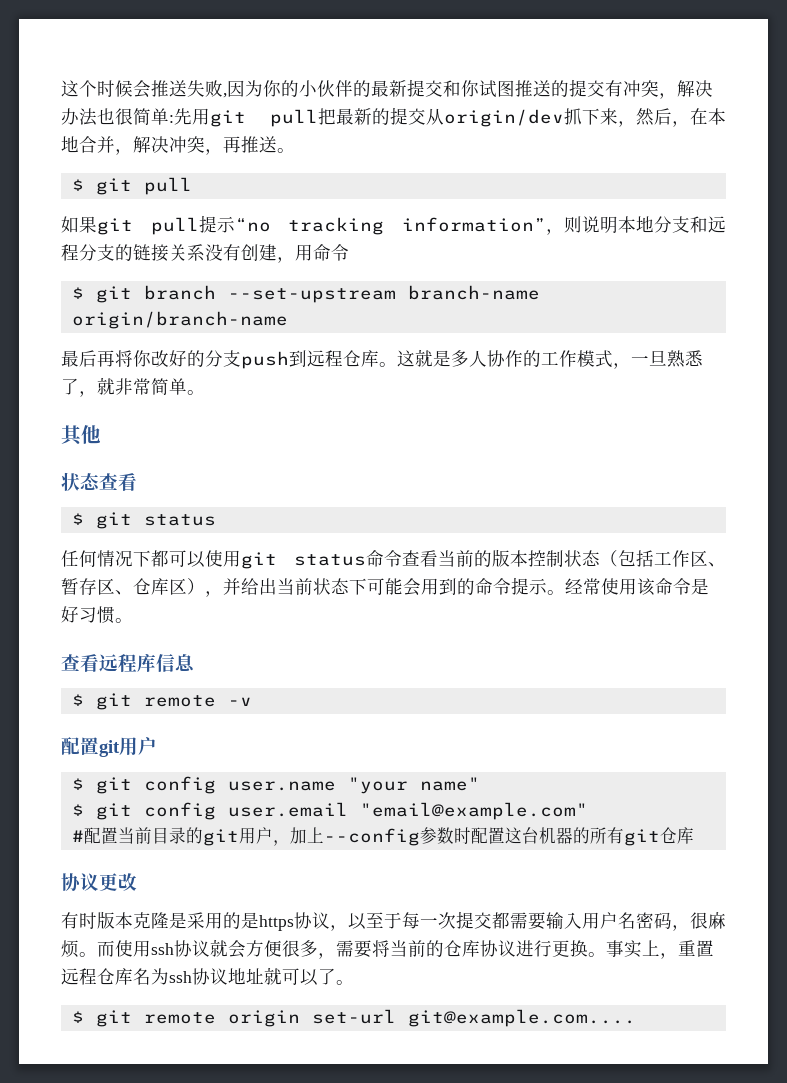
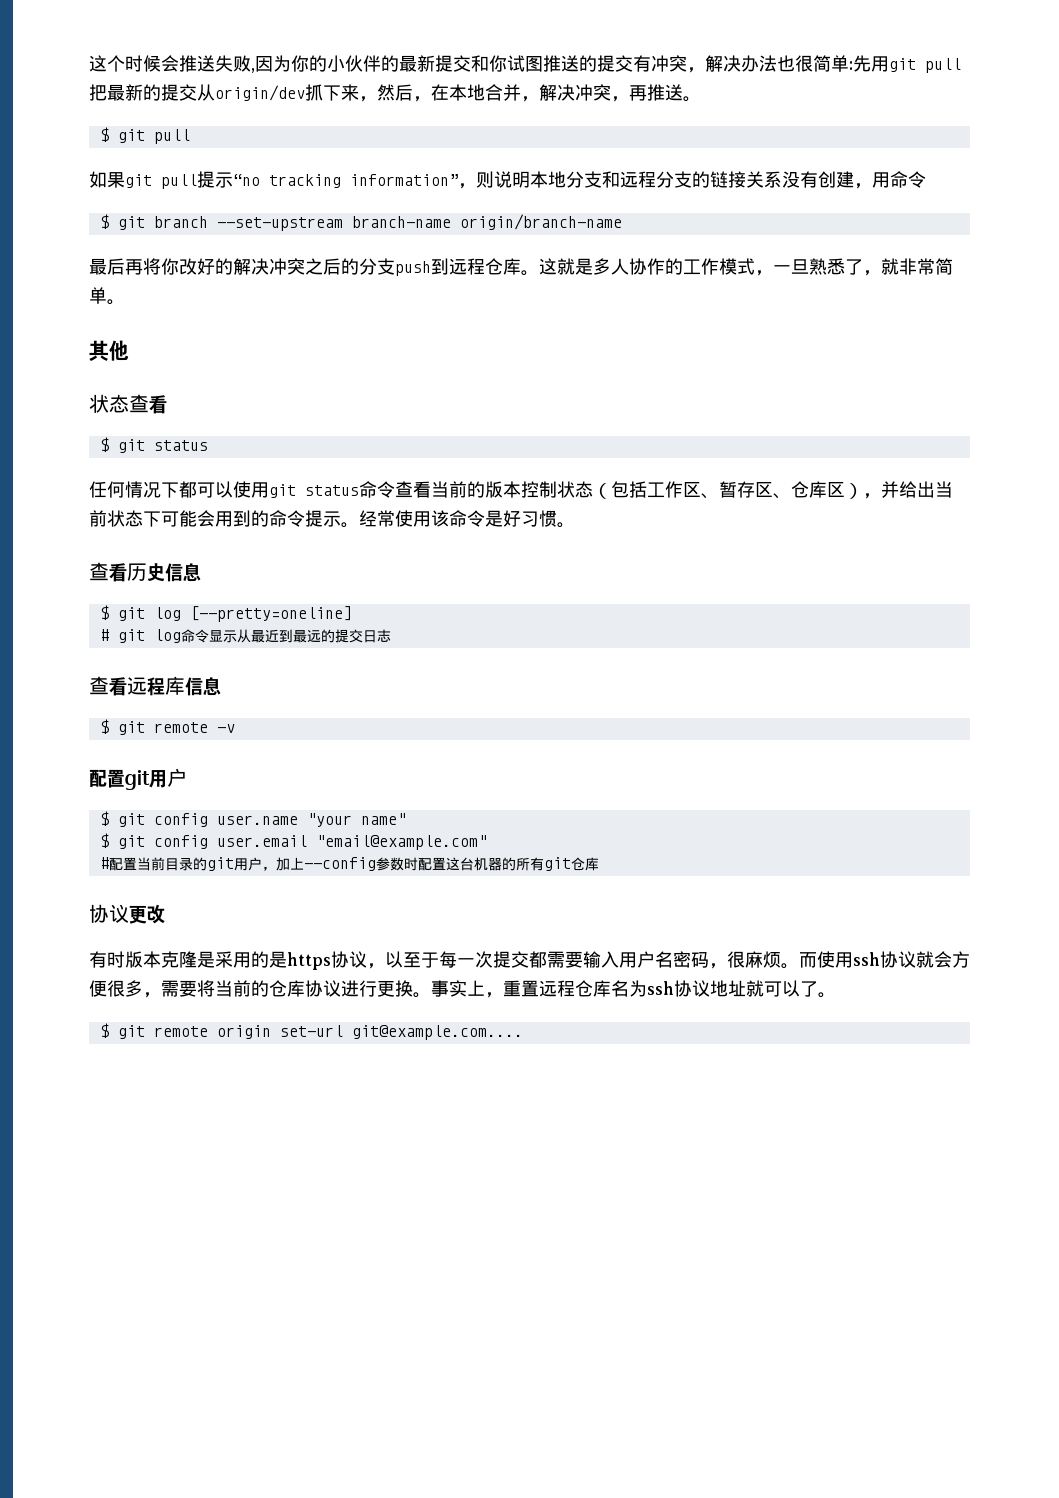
- 最后再将你改好的分支push到远程仓库。
+ 最后再将你改好的解决冲突之后的分支push到远程仓库。
+ 查看历史信息
+ $ git log [--pretty=oneline]
+ # git log命令显示从最近到最远的提交日志

